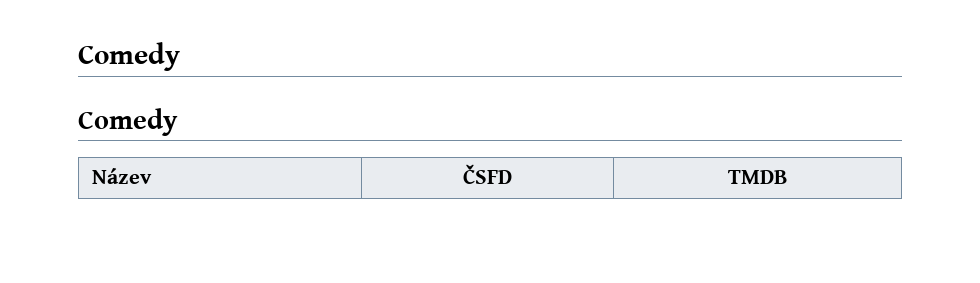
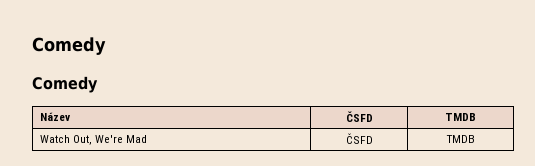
+ Watch Out, We're Mad | ČSFD | TMDB

